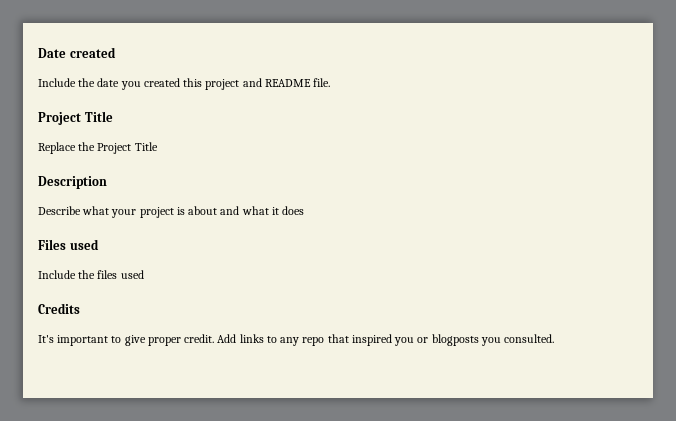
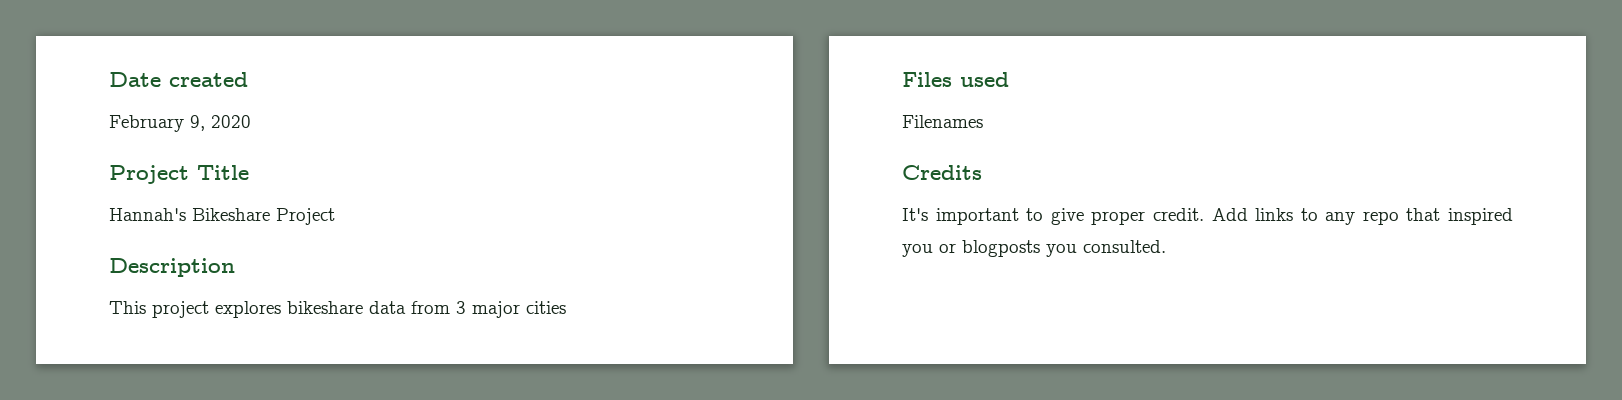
- Include the date you created this project and README file.
+ February 9, 2020
  Project Title
- Replace the Project Title
+ Hannah's Bikeshare Project
- Describe what your project is about and what it does
+ This project explores bikeshare data from 3 major cities
  Files used
- Include the files used
+ Filenames

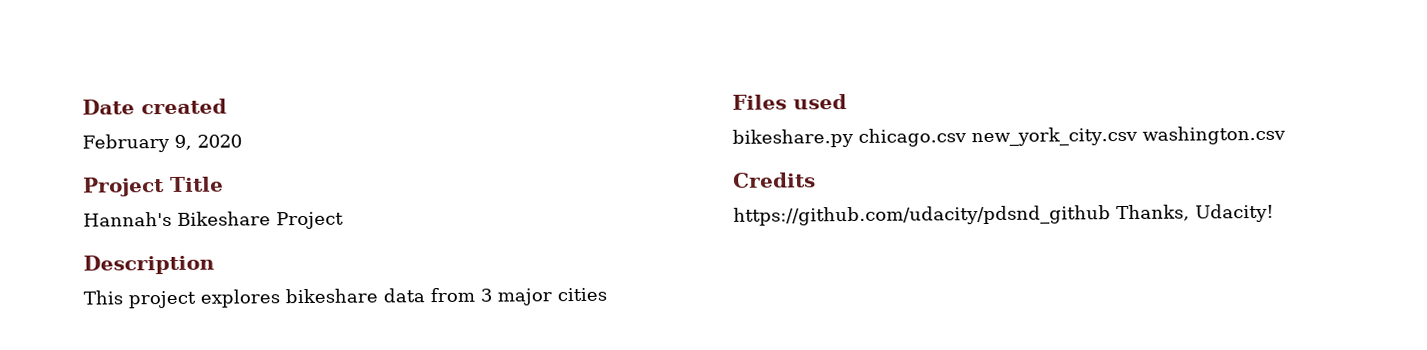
- Filenames
+ bikeshare.py chicago.csv new_york_city.csv washington.csv
  Credits
- It's important to give proper credit. Add links to any repo that inspired you or blogposts you consulted.
+ https://github.com/udacity/pdsnd_github Thanks, Udacity!

